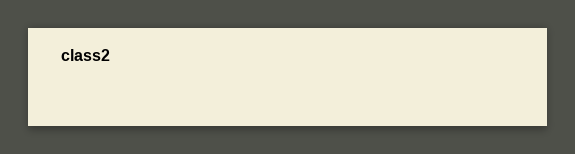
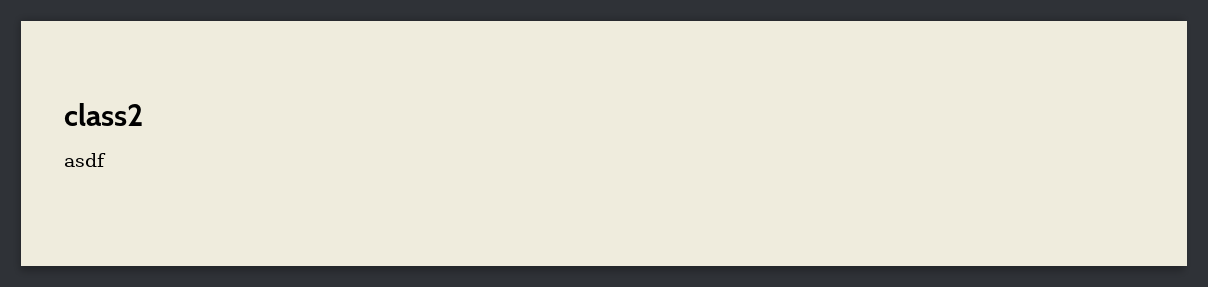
+ asdf

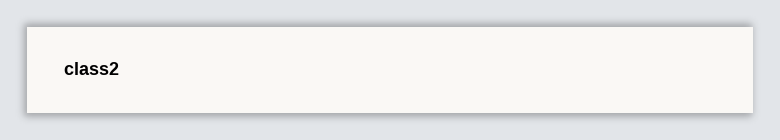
- asdf

